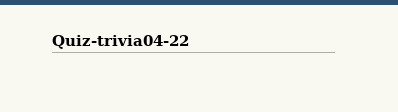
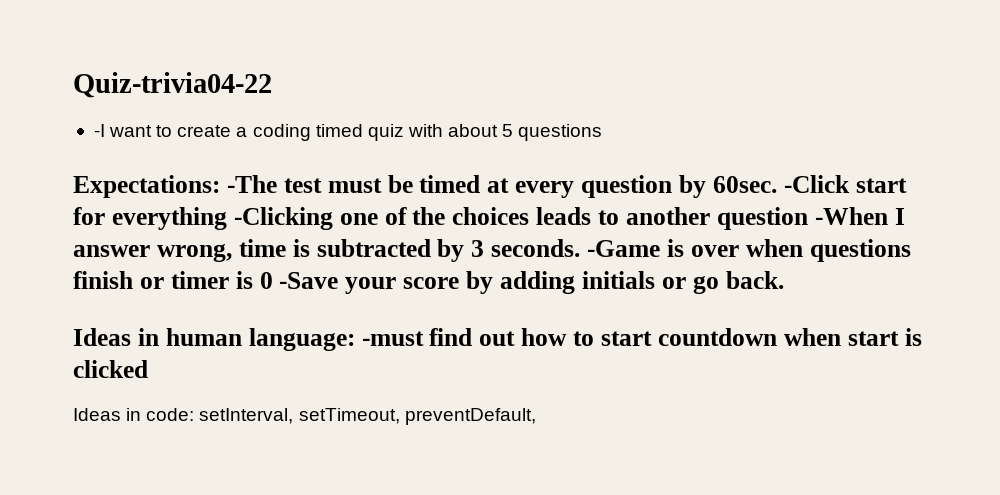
+ -I want to create a coding timed quiz with about 5 questions
+ Expectations: -The test must be timed at every question by 60sec. -Click start for everything -Clicking one of the choices leads to another question -When I answer wrong, time is subtracted by 3 seconds. -Game is over when questions finish or timer is 0 -Save your score by adding initials or go back.
+ Ideas in human language: -must find out how to start countdown when start is clicked
+ Ideas in code: setInterval, setTimeout, preventDefault,

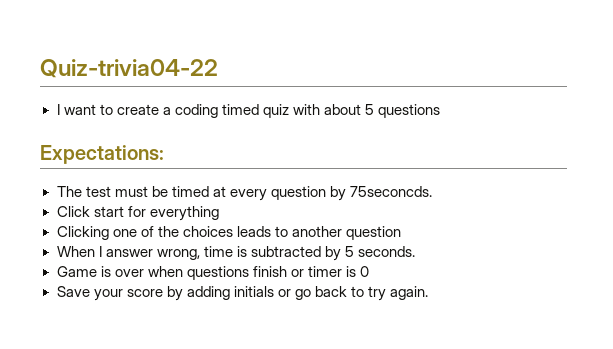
- -I want to create a coding timed quiz with about 5 questions
+ I want to create a coding timed quiz with about 5 questions
- Expectations: -The test must be timed at every question by 60sec. -Click start for everything -Clicking one of the choices leads to another question -When I answer wrong, time is subtracted by 3 seconds. -Game is over when questions finish or timer is 0 -Save your score by adding initials or go back.
- Ideas in human language: -must find out how to start countdown when start is clicked
- Ideas in code: setInterval, setTimeout, preventDefault,
+ Expectations:
+ The test must be timed at every question by 75seconcds.
+ Click start for everything
+ Clicking one of the choices leads to another question
+ When I answer wrong, time is subtracted by 5 seconds.
+ Game is over when questions finish or timer is 0
+ Save your score by adding initials or go back to try again.

